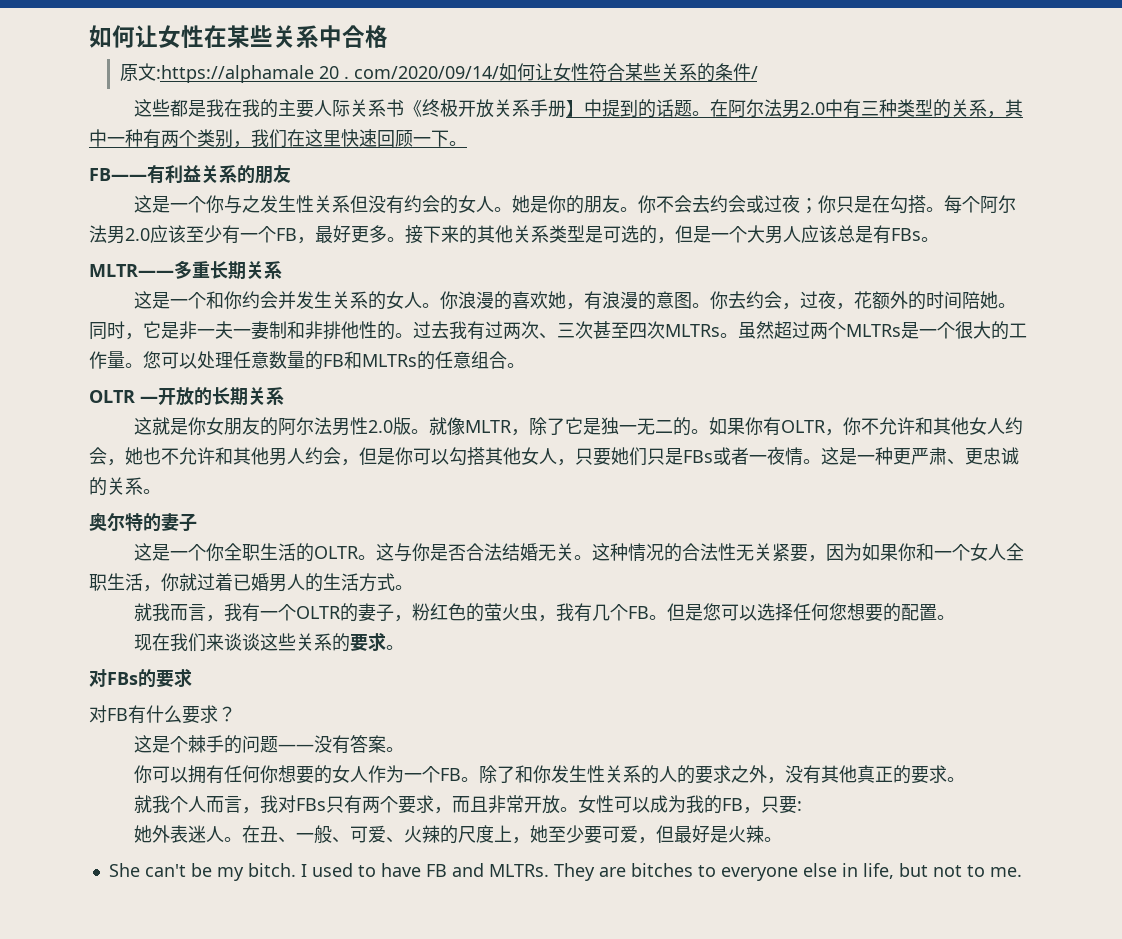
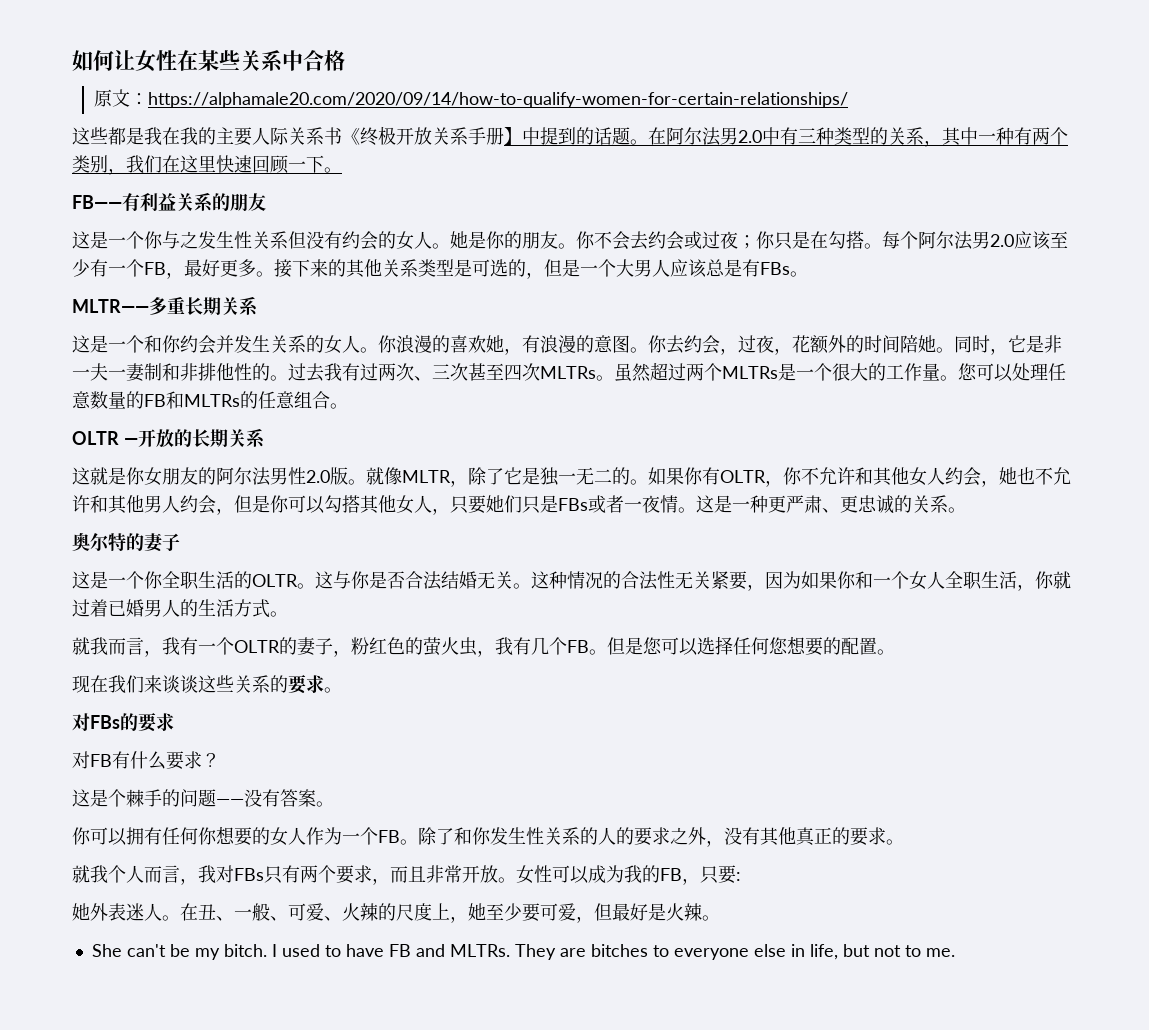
- 原文:https://alphamale 20 . com/2020/09/14/如何让女性符合某些关系的条件/
+ 原文：https://alphamale20.com/2020/09/14/how-to-qualify-women-for-certain-relationships/

